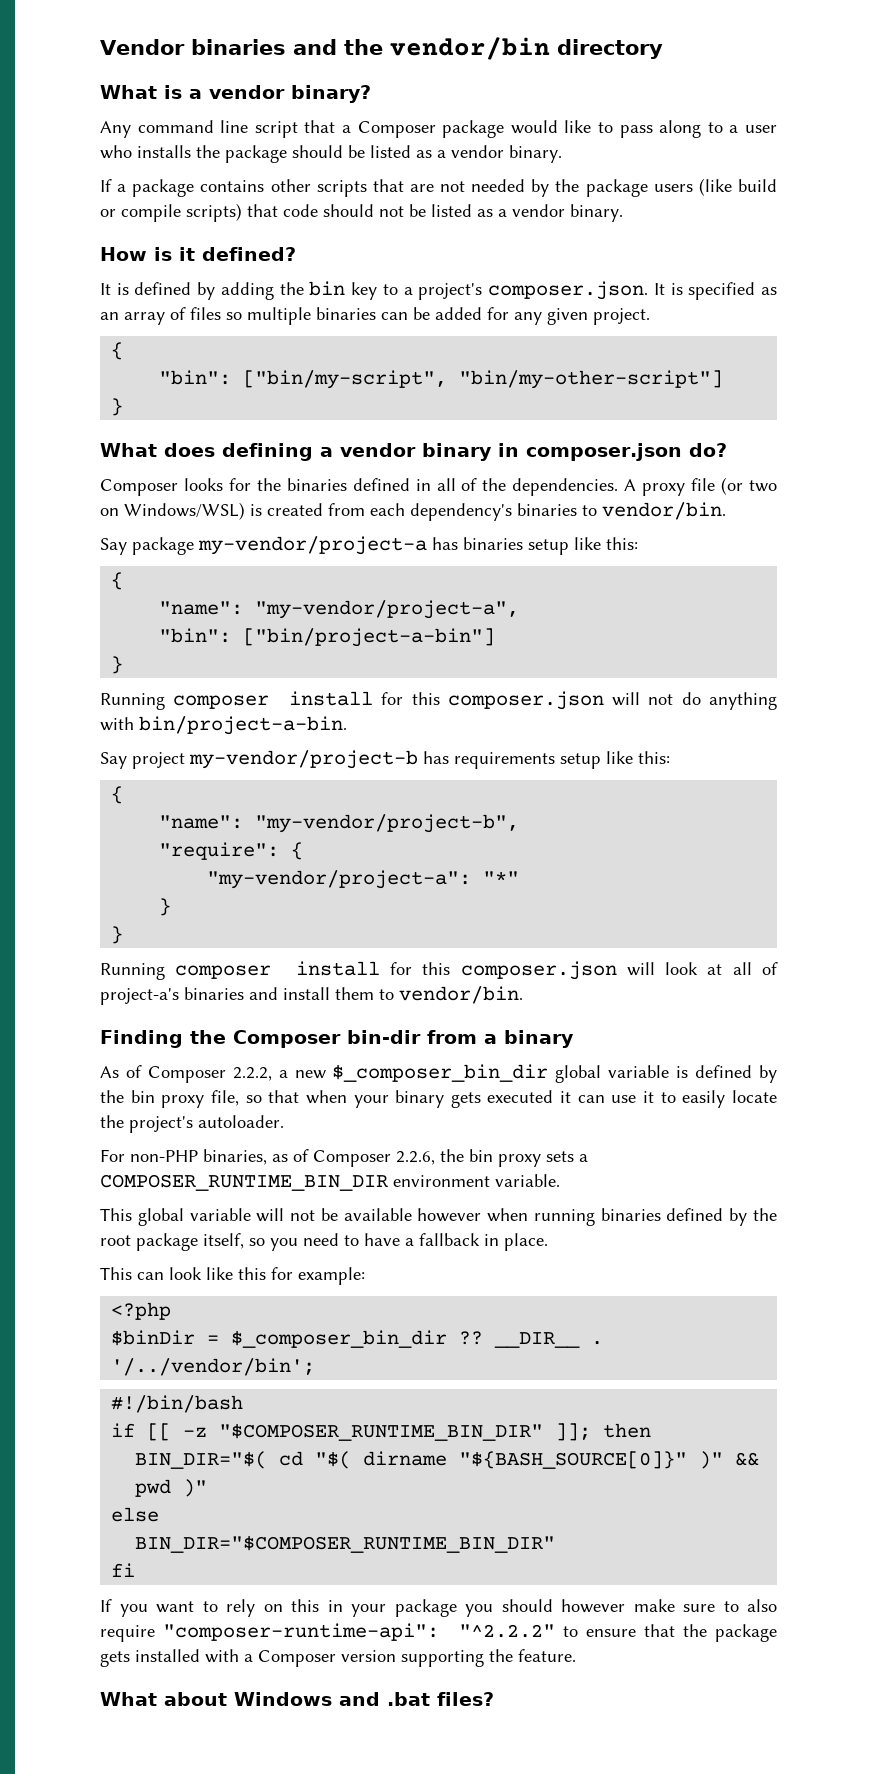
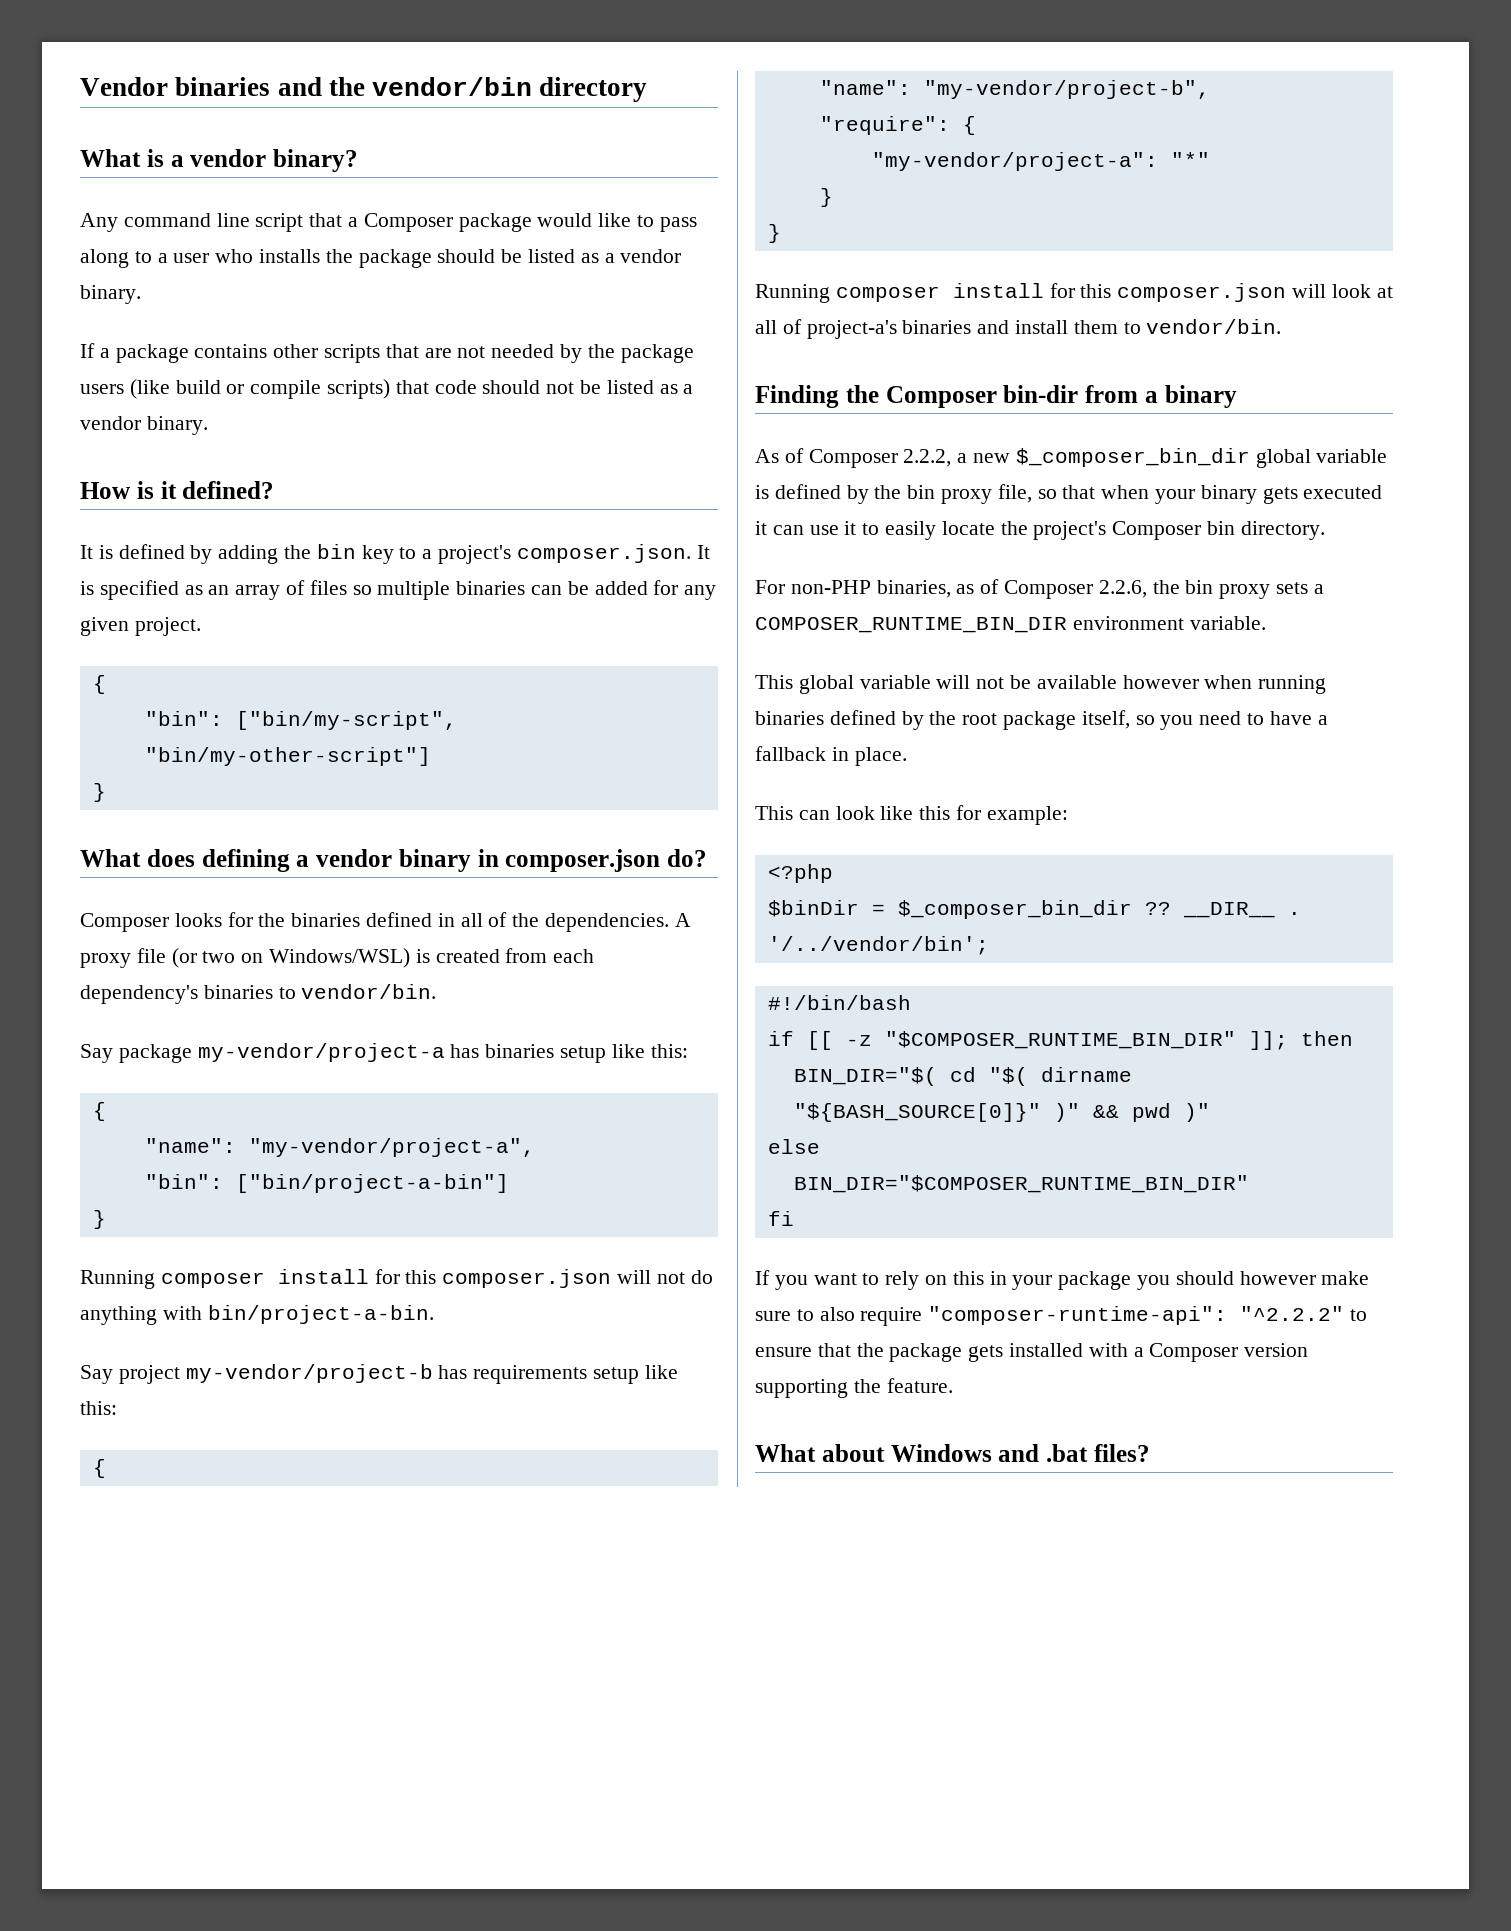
- As of Composer 2.2.2, a new $_composer_bin_dir global variable is defined by the bin proxy file, so that when your binary gets executed it can use it to easily locate the project's autoloader.
+ As of Composer 2.2.2, a new $_composer_bin_dir global variable is defined by the bin proxy file, so that when your binary gets executed it can use it to easily locate the project's Composer bin directory.

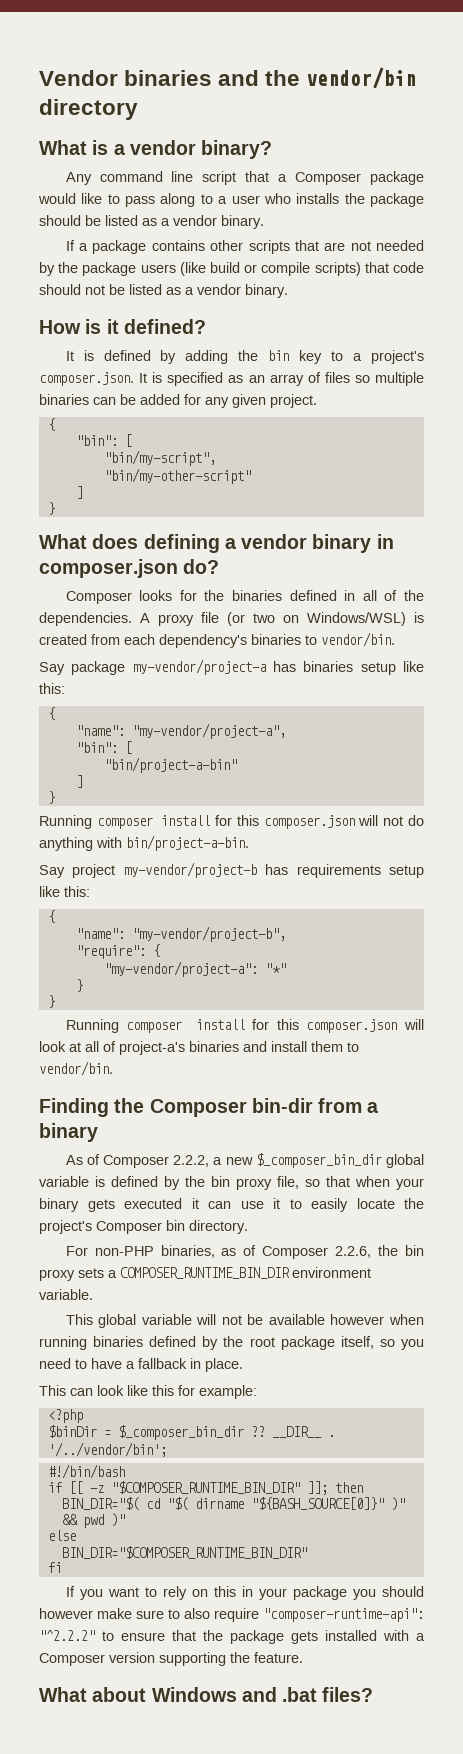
  It is defined by adding the bin key to a project's composer.json. It is specified as an array of files so multiple binaries can be added for any given project.
  {
- "bin": ["bin/my-script", "bin/my-other-script"]
+ "bin": [
+ "bin/my-script",
+ "bin/my-other-script"
+ ]
  "name": "my-vendor/project-a",
- "bin": ["bin/project-a-bin"]
+ "bin": [
+ "bin/project-a-bin"
+ ]

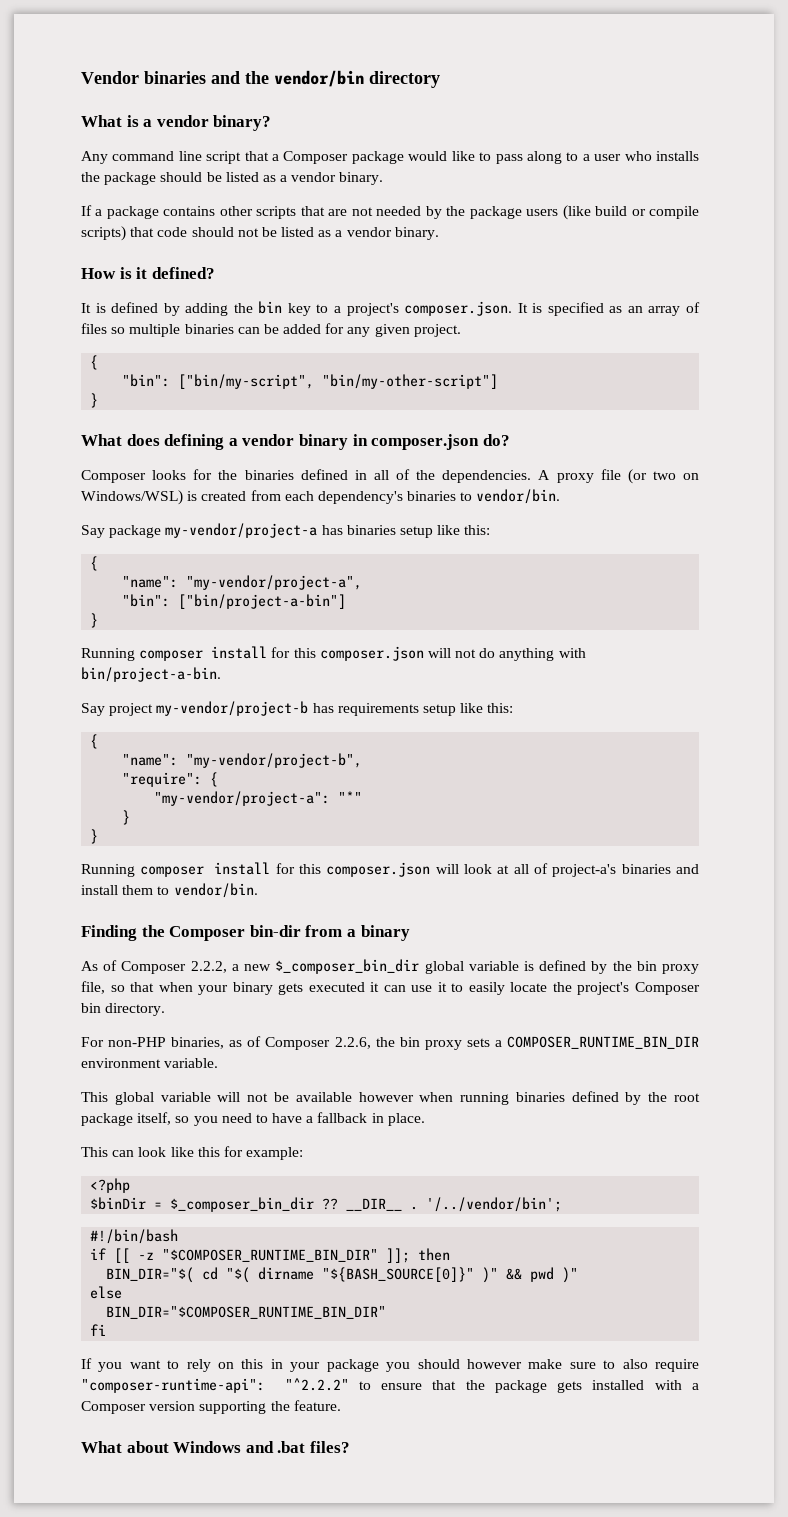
  It is defined by adding the bin key to a project's composer.json. It is specified as an array of files so multiple binaries can be added for any given project.
  {
- "bin": [
- "bin/my-script",
- "bin/my-other-script"
- ]
+ "bin": ["bin/my-script", "bin/my-other-script"]
  "name": "my-vendor/project-a",
- "bin": [
- "bin/project-a-bin"
- ]
+ "bin": ["bin/project-a-bin"]

